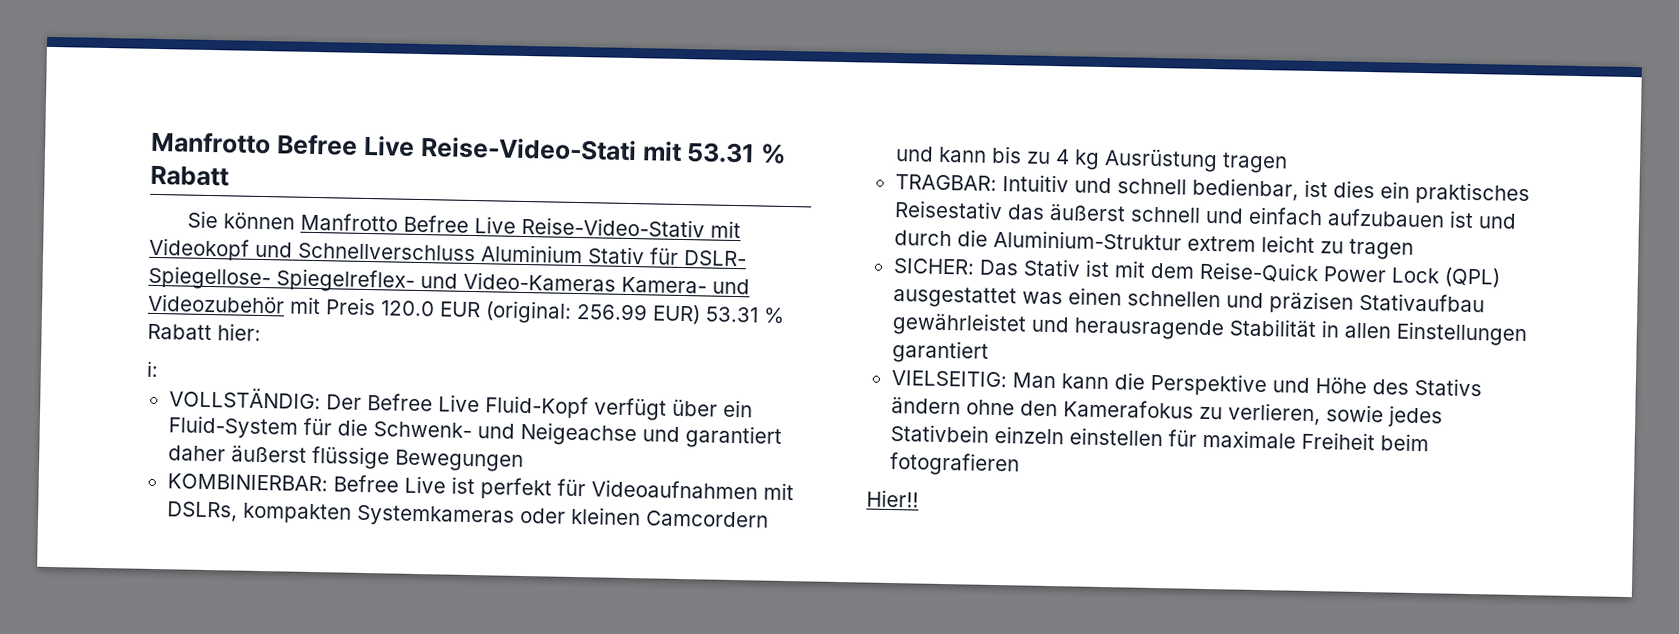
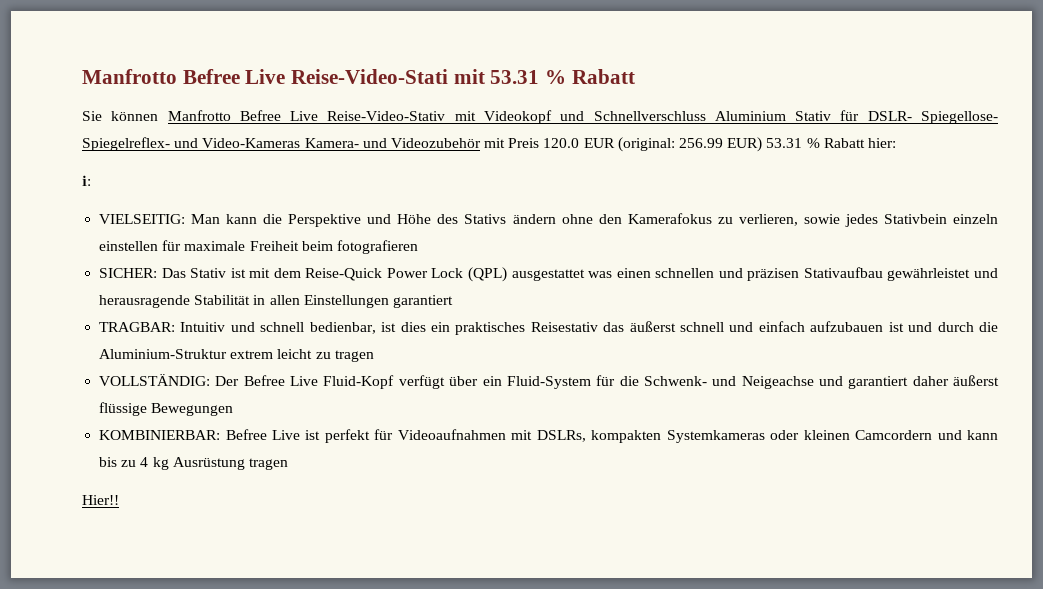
+ VIELSEITIG: Man kann die Perspektive und Höhe des Stativs ändern ohne den Kamerafokus zu verlieren, sowie jedes Stativbein einzeln einstellen für maximale Freiheit beim fotografieren
+ SICHER: Das Stativ ist mit dem Reise-Quick Power Lock (QPL) ausgestattet was einen schnellen und präzisen Stativaufbau gewährleistet und herausragende Stabilität in allen Einstellungen garantiert
+ TRAGBAR: Intuitiv und schnell bedienbar, ist dies ein praktisches Reisestativ das äußerst schnell und einfach aufzubauen ist und durch die Aluminium-Struktur extrem leicht zu tragen
- TRAGBAR: Intuitiv und schnell bedienbar, ist dies ein praktisches Reisestativ das äußerst schnell und einfach aufzubauen ist und durch die Aluminium-Struktur extrem leicht zu tragen
- SICHER: Das Stativ ist mit dem Reise-Quick Power Lock (QPL) ausgestattet was einen schnellen und präzisen Stativaufbau gewährleistet und herausragende Stabilität in allen Einstellungen garantiert
- VIELSEITIG: Man kann die Perspektive und Höhe des Stativs ändern ohne den Kamerafokus zu verlieren, sowie jedes Stativbein einzeln einstellen für maximale Freiheit beim fotografieren

